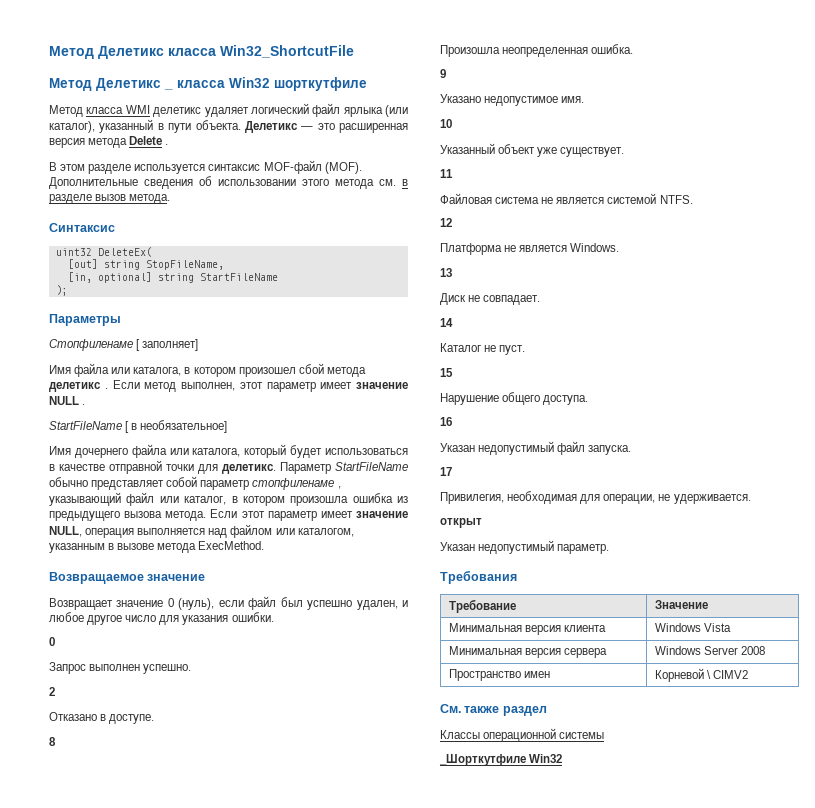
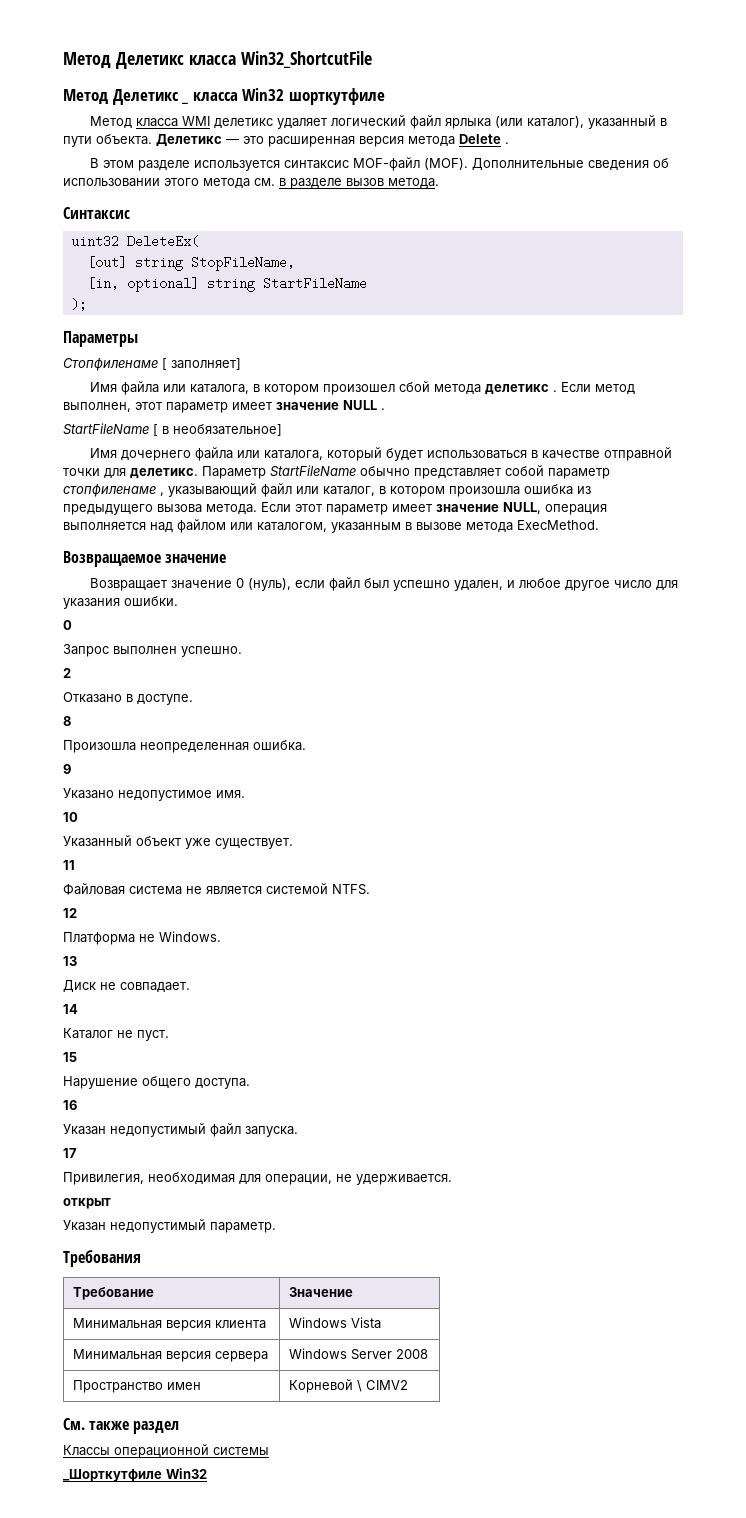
- Платформа не является Windows.
+ Платформа не Windows.

